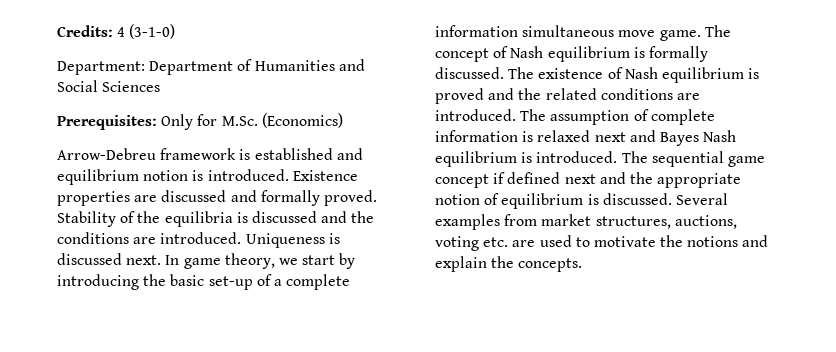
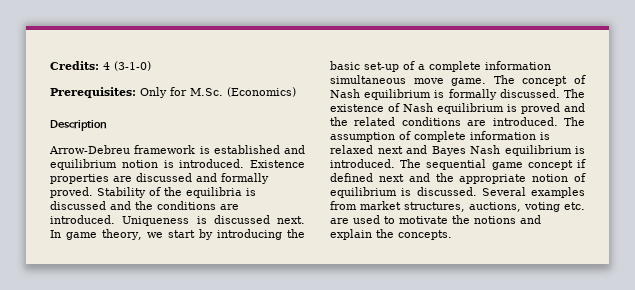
- Department: Department of Humanities and Social Sciences
+ Description

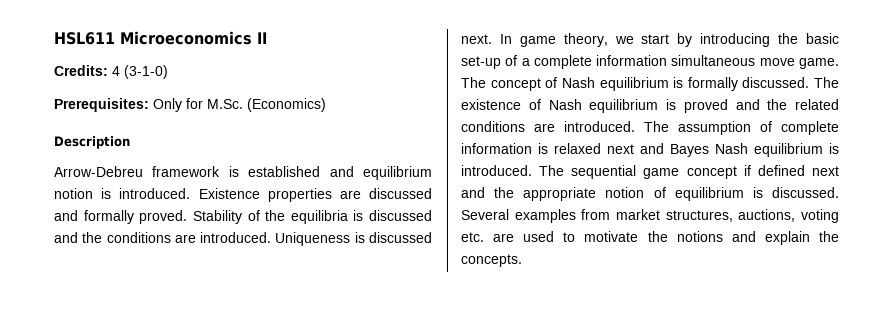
+ HSL611 Microeconomics II

